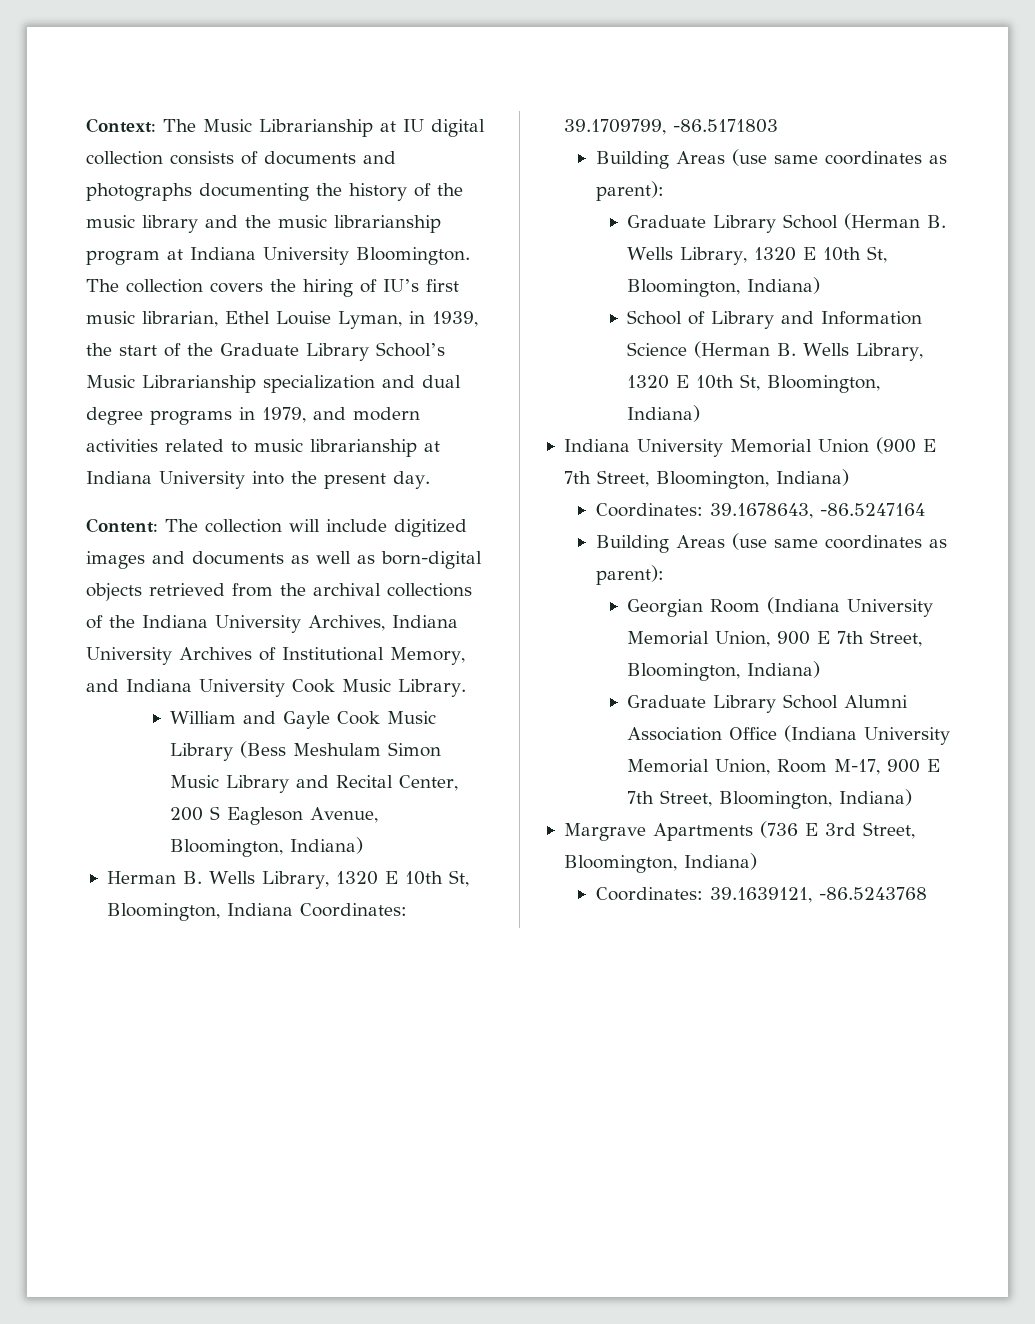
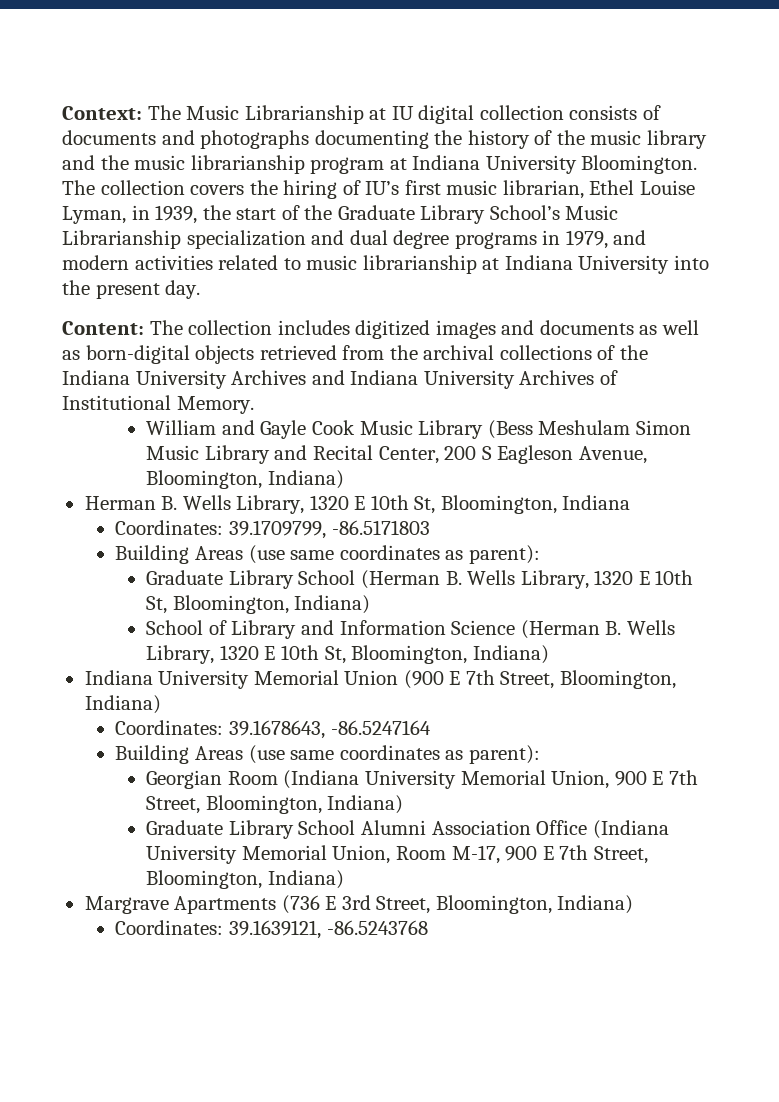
- Content: The collection will include digitized images and documents as well as born-digital objects retrieved from the archival collections of the Indiana University Archives, Indiana University Archives of Institutional Memory, and Indiana University Cook Music Library.
+ Content: The collection includes digitized images and documents as well as born-digital objects retrieved from the archival collections of the Indiana University Archives and Indiana University Archives of Institutional Memory.
- Herman B. Wells Library, 1320 E 10th St, Bloomington, Indiana Coordinates: 39.1709799, -86.5171803
+ Herman B. Wells Library, 1320 E 10th St, Bloomington, Indiana
+ Coordinates: 39.1709799, -86.5171803

